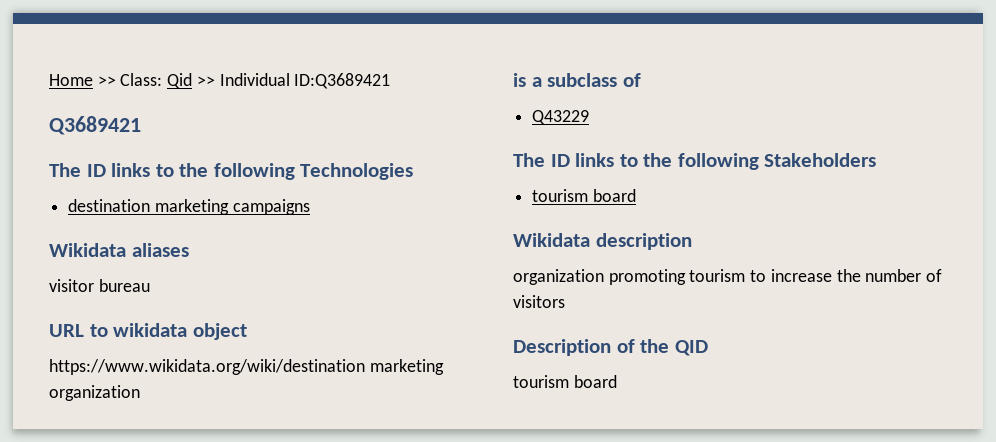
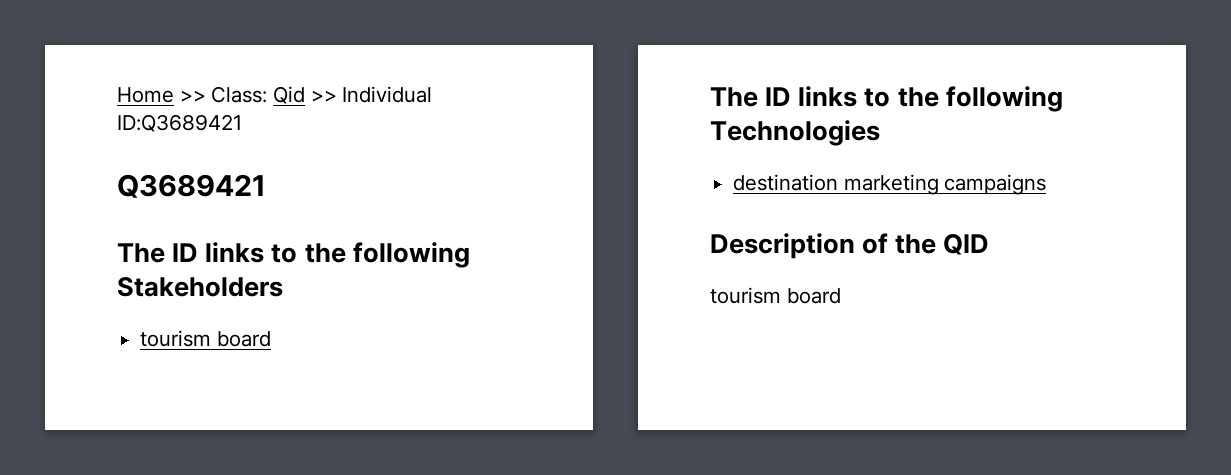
+ The ID links to the following Stakeholders
+ tourism board
  The ID links to the following Technologies
  destination marketing campaigns
- Wikidata aliases
- visitor bureau
- URL to wikidata object
- https://www.wikidata.org/wiki/destination marketing organization
- is a subclass of
- Q43229
- The ID links to the following Stakeholders
- tourism board
- Wikidata description
- organization promoting tourism to increase the number of visitors

